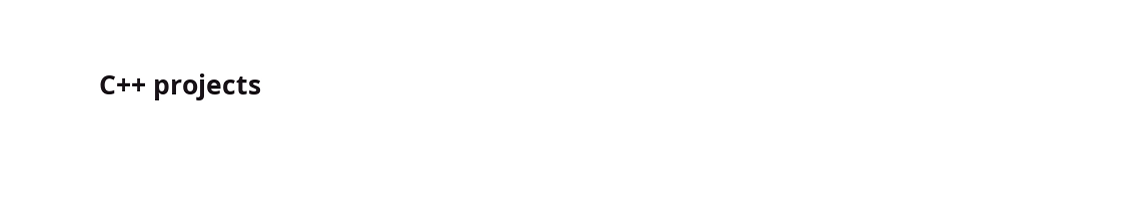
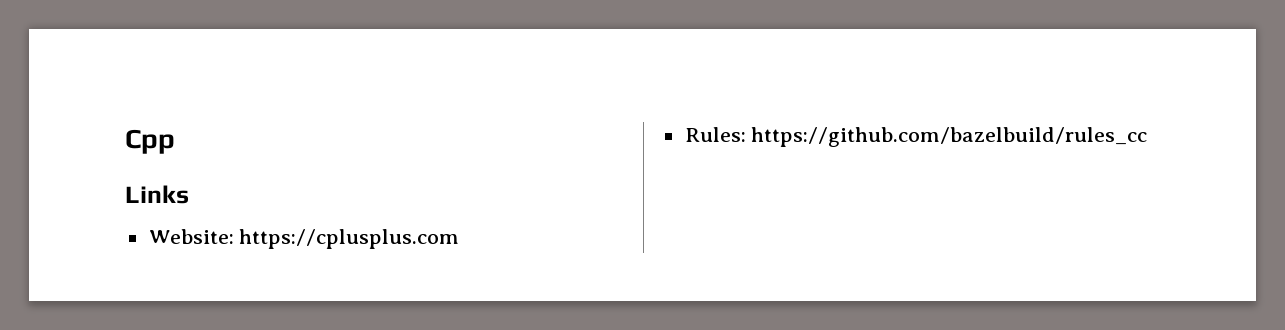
- C++ projects
+ Cpp
+ Links
+ Website: https://cplusplus.com
+ Rules: https://github.com/bazelbuild/rules_cc

